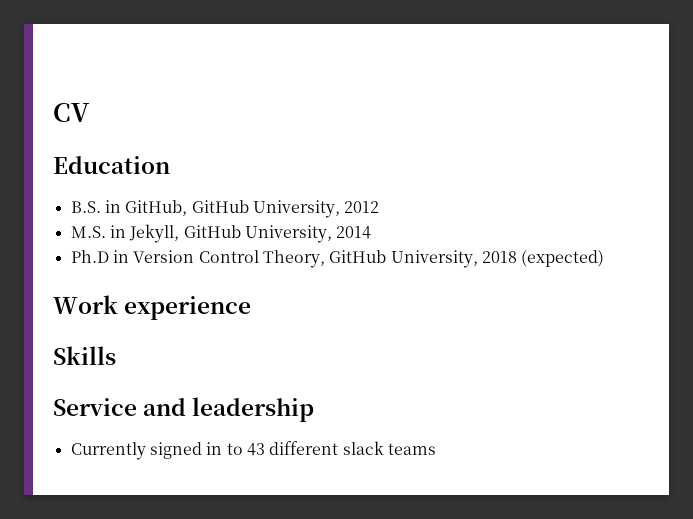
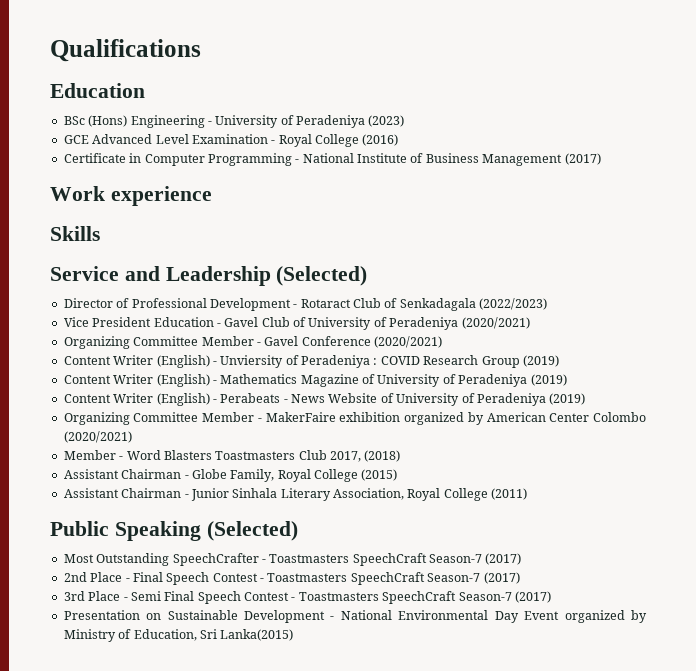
- CV
+ Qualifications
- B.S. in GitHub, GitHub University, 2012
- M.S. in Jekyll, GitHub University, 2014
- Ph.D in Version Control Theory, GitHub University, 2018 (expected)
+ BSc (Hons) Engineering - University of Peradeniya (2023)
+ GCE Advanced Level Examination - Royal College (2016)
+ Certificate in Computer Programming - National Institute of Business Management (2017)
- Service and leadership
- Currently signed in to 43 different slack teams
+ Service and Leadership (Selected)
+ Director of Professional Development - Rotaract Club of Senkadagala (2022/2023)
+ Vice President Education - Gavel Club of University of Peradeniya (2020/2021)
+ Organizing Committee Member - Gavel Conference (2020/2021)
+ Content Writer (English) - Unviersity of Peradeniya : COVID Research Group (2019)
+ Content Writer (English) - Mathematics Magazine of University of Peradeniya (2019)
+ Content Writer (English) - Perabeats - News Website of University of Peradeniya (2019)
+ Organizing Committee Member - MakerFaire exhibition organized by American Center Colombo (2020/2021)
+ Member - Word Blasters Toastmasters Club 2017, (2018)
+ Assistant Chairman - Globe Family, Royal College (2015)
+ Assistant Chairman - Junior Sinhala Literary Association, Royal College (2011)
+ Public Speaking (Selected)
+ Most Outstanding SpeechCrafter - Toastmasters SpeechCraft Season-7 (2017)
+ 2nd Place - Final Speech Contest - Toastmasters SpeechCraft Season-7 (2017)
+ 3rd Place - Semi Final Speech Contest - Toastmasters SpeechCraft Season-7 (2017)
+ Presentation on Sustainable Development - National Environmental Day Event organized by Ministry of Education, Sri Lanka(2015)

